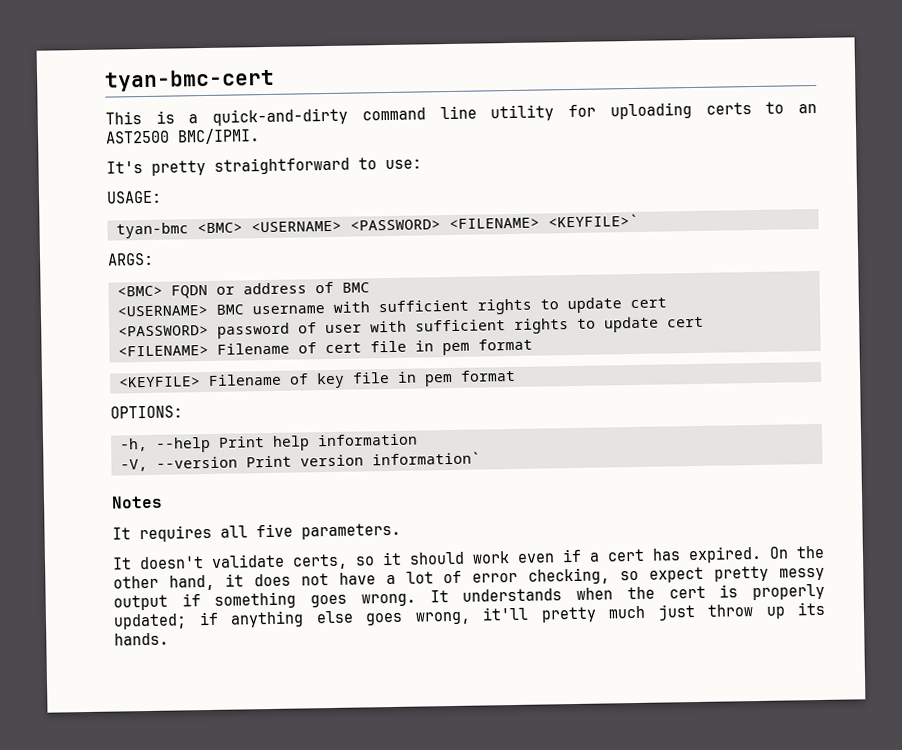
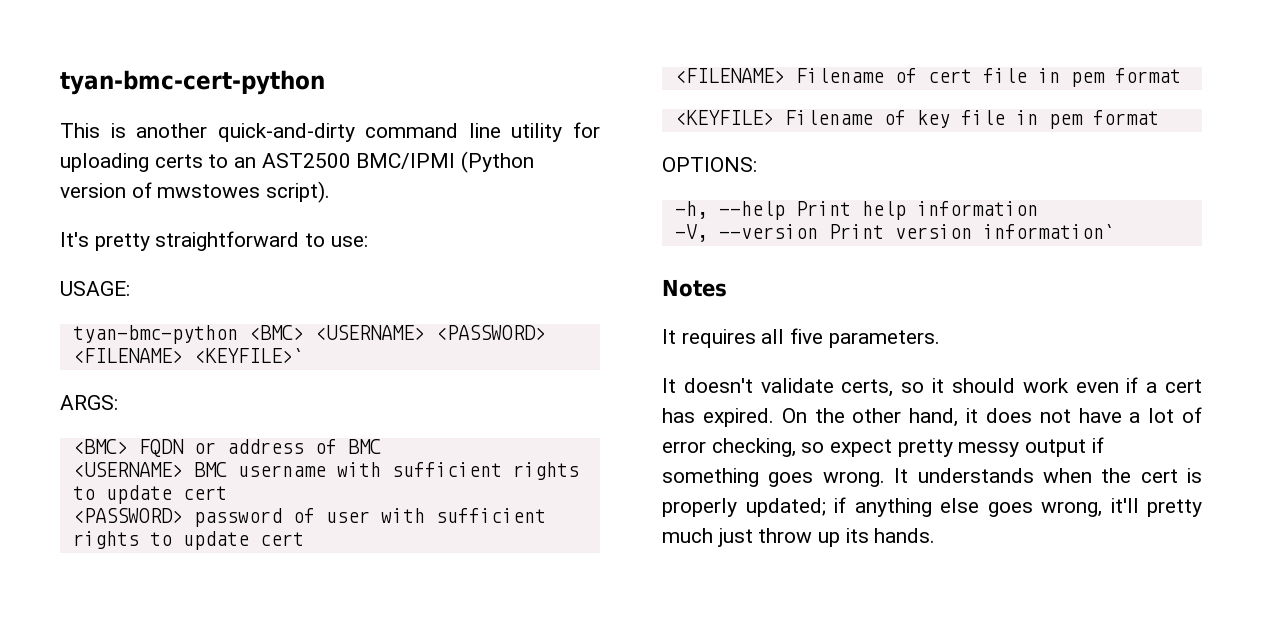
- tyan-bmc-cert
+ tyan-bmc-cert-python
- This is a quick-and-dirty command line utility for uploading certs to an AST2500 BMC/IPMI.
+ This is another quick-and-dirty command line utility for uploading certs to an AST2500 BMC/IPMI (Python version of mwstowes script).
- tyan-bmc <BMC> <USERNAME> <PASSWORD> <FILENAME> <KEYFILE>`
+ tyan-bmc-python <BMC> <USERNAME> <PASSWORD> <FILENAME> <KEYFILE>`

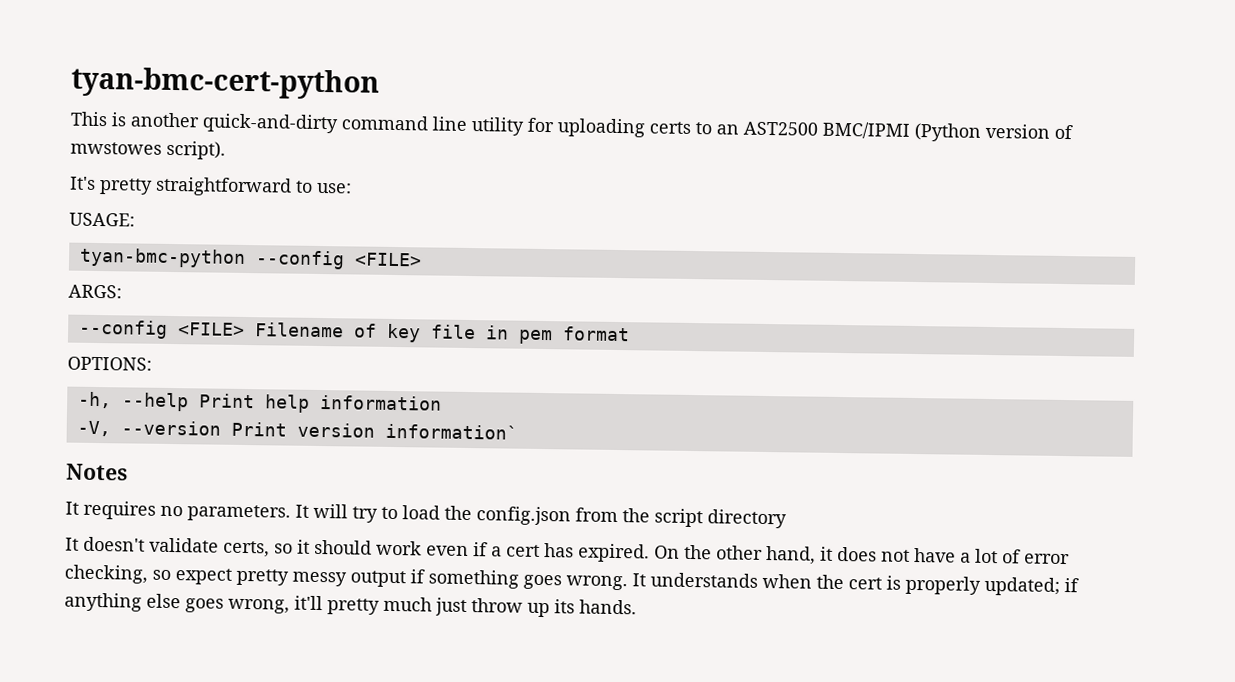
- tyan-bmc-python <BMC> <USERNAME> <PASSWORD> <FILENAME> <KEYFILE>`
+ tyan-bmc-python --config <FILE>
  ARGS:
- <BMC> FQDN or address of BMC
- <USERNAME> BMC username with sufficient rights to update cert
- <PASSWORD> password of user with sufficient rights to update cert
- <FILENAME> Filename of cert file in pem format
- <KEYFILE> Filename of key file in pem format
+ --config <FILE> Filename of key file in pem format
- It requires all five parameters.
+ It requires no parameters. It will try to load the config.json from the script directory

